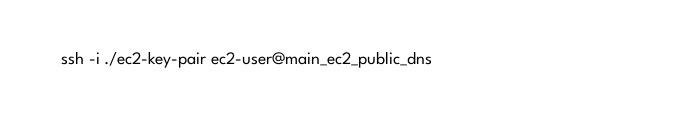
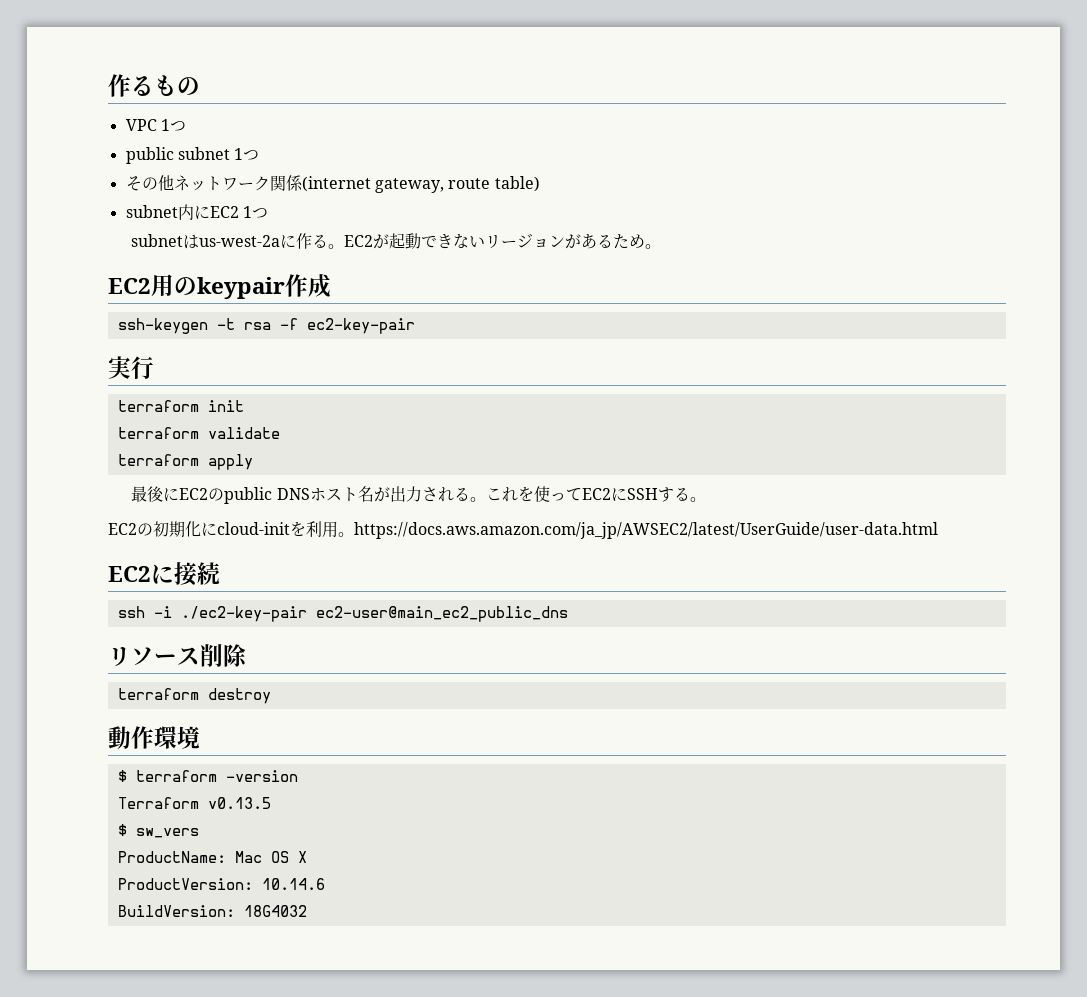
+ 作るもの
+ VPC 1つ
+ public subnet 1つ
+ その他ネットワーク関係(internet gateway, route table)
+ subnet内にEC2 1つ
+ subnetはus-west-2aに作る。EC2が起動できないリージョンがあるため。
+ EC2用のkeypair作成
+ ssh-keygen -t rsa -f ec2-key-pair
+ 実行
+ terraform init
+ terraform validate
+ terraform apply
+ 最後にEC2のpublic DNSホスト名が出力される。これを使ってEC2にSSHする。
+ EC2の初期化にcloud-initを利用。https://docs.aws.amazon.com/ja_jp/AWSEC2/latest/UserGuide/user-data.html
+ EC2に接続
  ssh -i ./ec2-key-pair ec2-user@main_ec2_public_dns
+ リソース削除
+ terraform destroy
+ 動作環境
+ $ terraform -version
+ Terraform v0.13.5
+ $ sw_vers
+ ProductName: Mac OS X
+ ProductVersion: 10.14.6
+ BuildVersion: 18G4032

